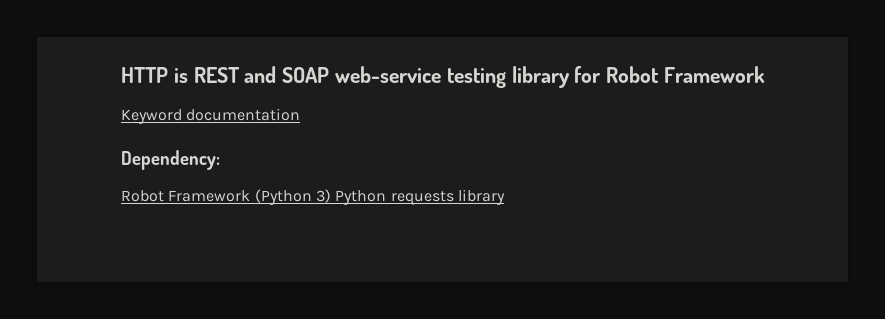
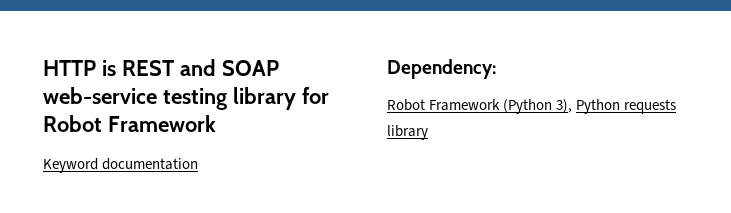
- Robot Framework (Python 3) Python requests library
+ Robot Framework (Python 3), Python requests library

